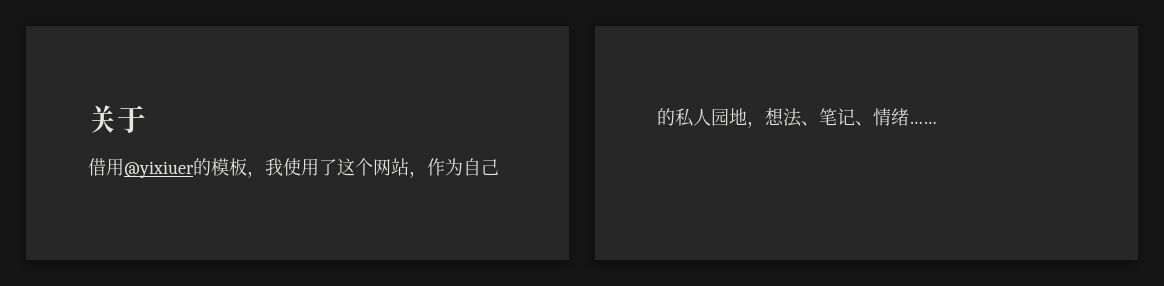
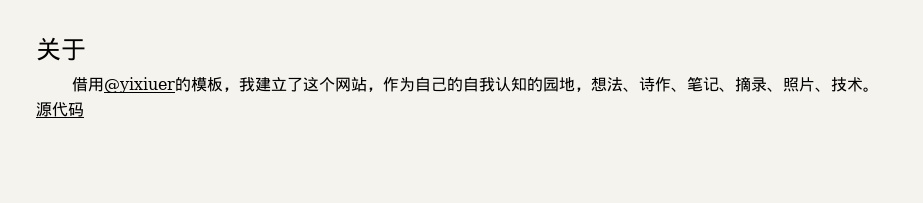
- 借用@yixiuer的模板，我使用了这个网站，作为自己的私人园地，想法、笔记、情绪……
+ 借用@yixiuer的模板，我建立了这个网站，作为自己的自我认知的园地，想法、诗作、笔记、摘录、照片、技术。源代码

